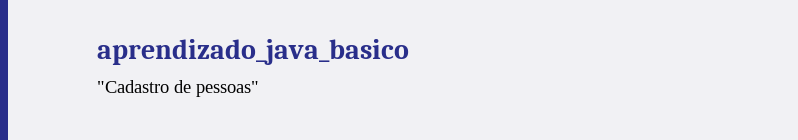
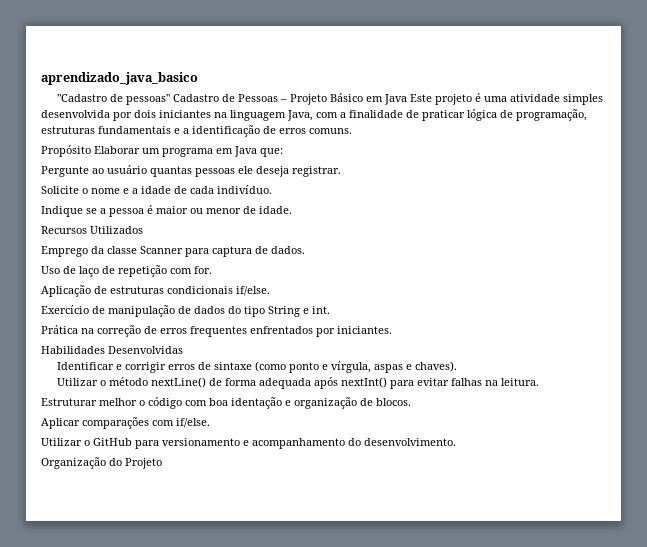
- "Cadastro de pessoas"
+ "Cadastro de pessoas" Cadastro de Pessoas – Projeto Básico em Java Este projeto é uma atividade simples desenvolvida por dois iniciantes na linguagem Java, com a finalidade de praticar lógica de programação, estruturas fundamentais e a identificação de erros comuns.
+ Propósito Elaborar um programa em Java que:
+ Pergunte ao usuário quantas pessoas ele deseja registrar.
+ Solicite o nome e a idade de cada indivíduo.
+ Indique se a pessoa é maior ou menor de idade.
+ Recursos Utilizados
+ Emprego da classe Scanner para captura de dados.
+ Uso de laço de repetição com for.
+ Aplicação de estruturas condicionais if/else.
+ Exercício de manipulação de dados do tipo String e int.
+ Prática na correção de erros frequentes enfrentados por iniciantes.
+ Habilidades Desenvolvidas
+ Identificar e corrigir erros de sintaxe (como ponto e vírgula, aspas e chaves).
+ Utilizar o método nextLine() de forma adequada após nextInt() para evitar falhas na leitura.
+ Estruturar melhor o código com boa identação e organização de blocos.
+ Aplicar comparações com if/else.
+ Utilizar o GitHub para versionamento e acompanhamento do desenvolvimento.
+ Organização do Projeto

